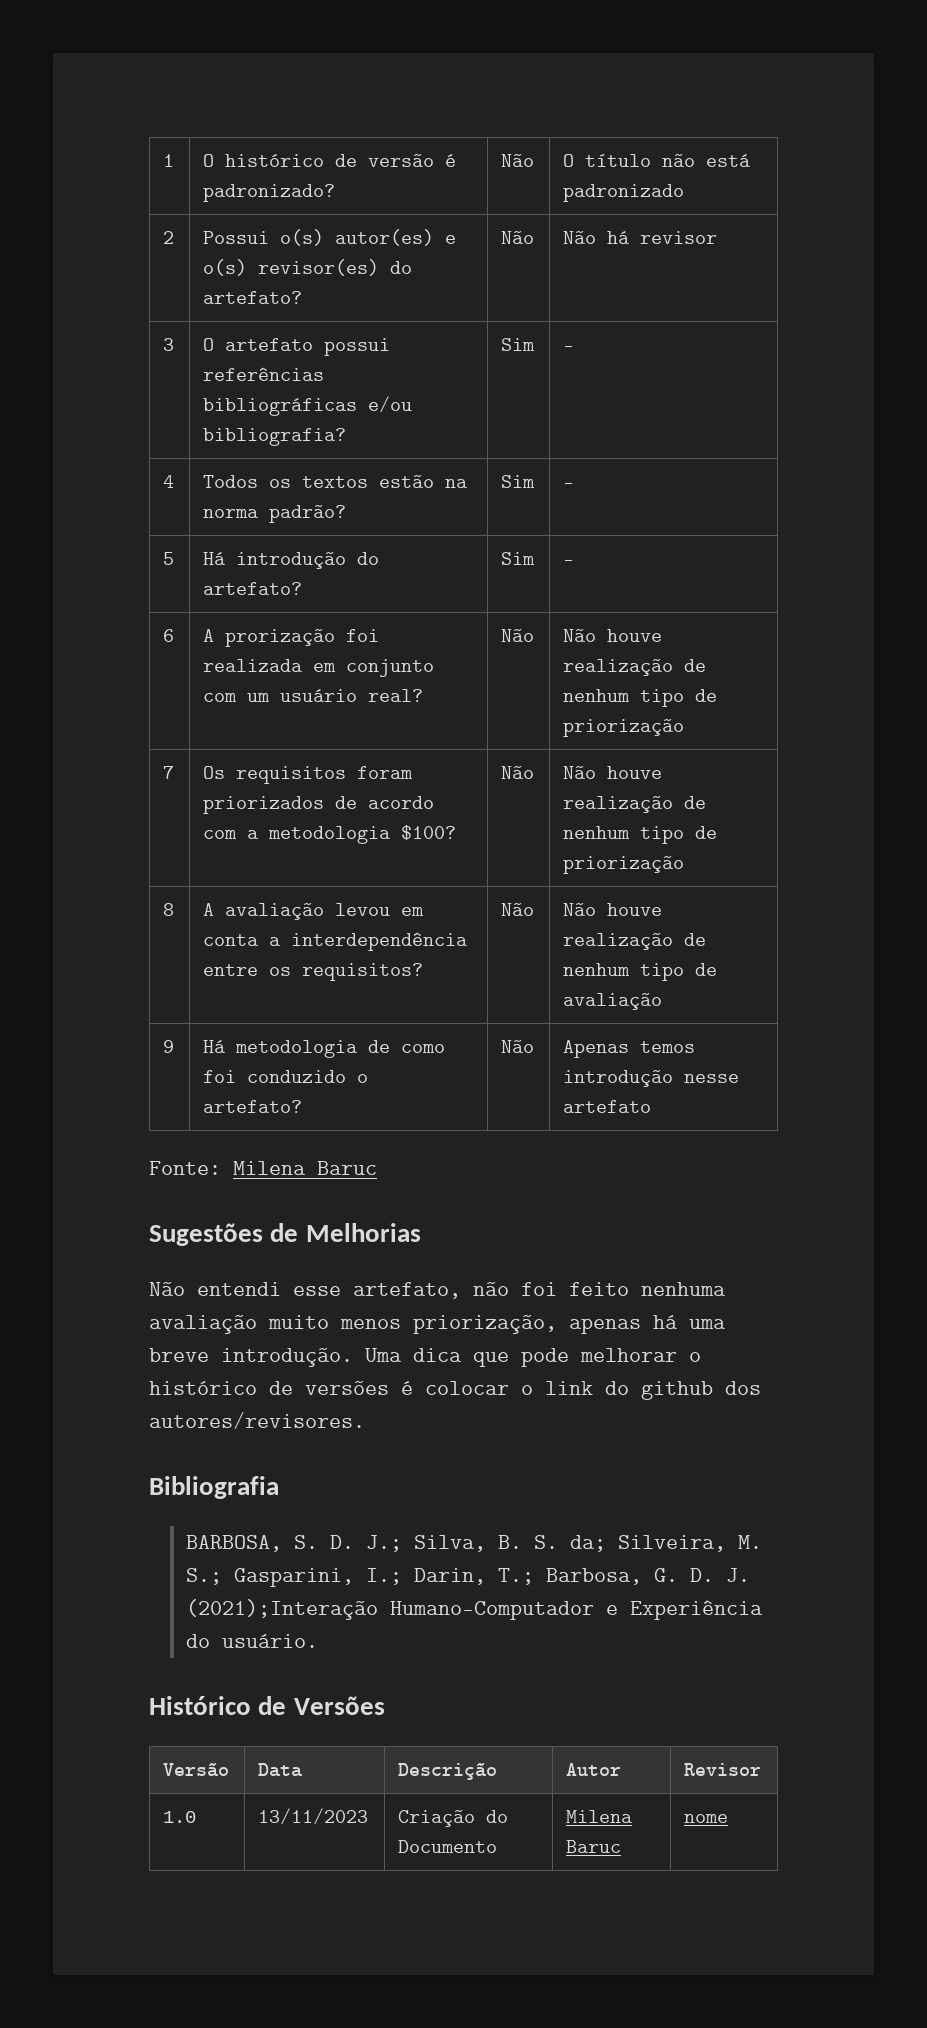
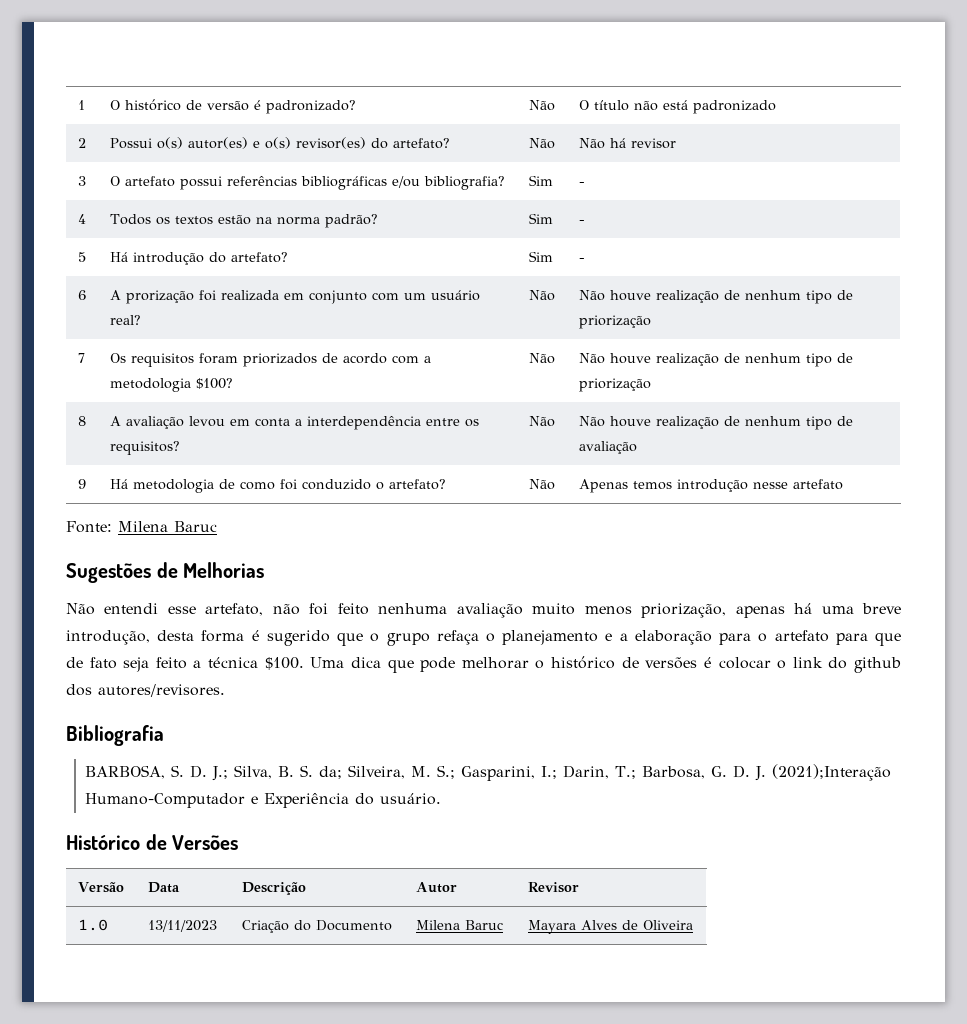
- Não entendi esse artefato, não foi feito nenhuma avaliação muito menos priorização, apenas há uma breve introdução.
+ Não entendi esse artefato, não foi feito nenhuma avaliação muito menos priorização, apenas há uma breve introdução, desta forma é sugerido que o grupo refaça o planejamento e a elaboração para o artefato para que de fato seja feito a técnica $100.
- 1.0 | 13/11/2023 | Criação do Documento | Milena Baruc | nome
+ 1.0 | 13/11/2023 | Criação do Documento | Milena Baruc | Mayara Alves de Oliveira

